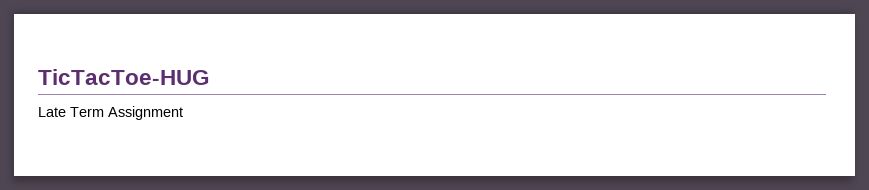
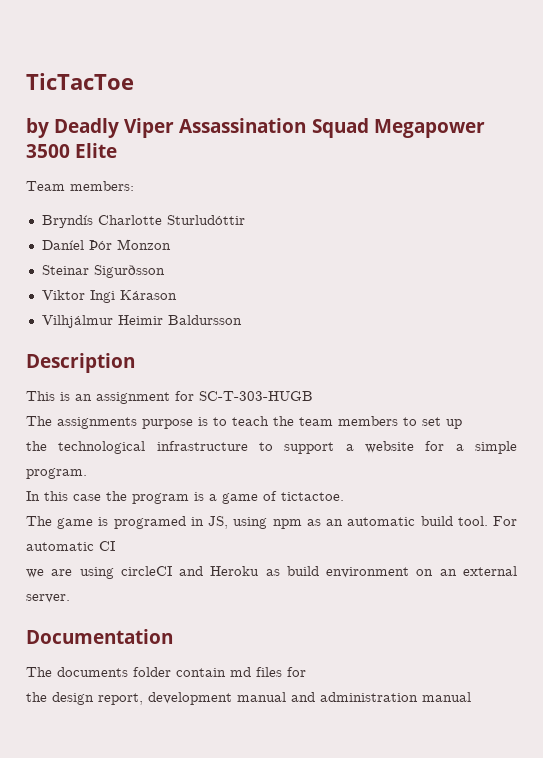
- TicTacToe-HUG
- Late Term Assignment
+ TicTacToe
+ by Deadly Viper Assassination Squad Megapower 3500 Elite
+ Team members:
+ Bryndís Charlotte Sturludóttir
+ Daníel Þór Monzon
+ Steinar Sigurðsson
+ Viktor Ingi Kárason
+ Vilhjálmur Heimir Baldursson
+ Description
+ This is an assignment for SC-T-303-HUGB
+ The assignments purpose is to teach the team members to set up
+ the technological infrastructure to support a website for a simple program.
+ In this case the program is a game of tictactoe.
+ The game is programed in JS, using npm as an automatic build tool. For automatic CI
+ we are using circleCI and Heroku as build environment on an external server.
+ Documentation
+ The documents folder contain md files for
+ the design report, development manual and administration manual

